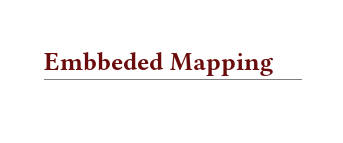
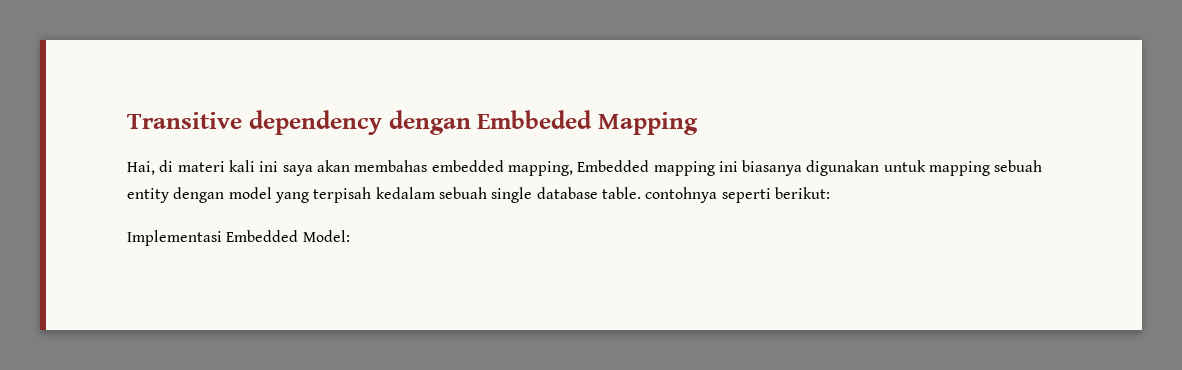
- Embbeded Mapping
+ Transitive dependency dengan Embbeded Mapping
+ Hai, di materi kali ini saya akan membahas embedded mapping, Embedded mapping ini biasanya digunakan untuk mapping sebuah entity dengan model yang terpisah kedalam sebuah single database table. contohnya seperti berikut:
+ Implementasi Embedded Model:

